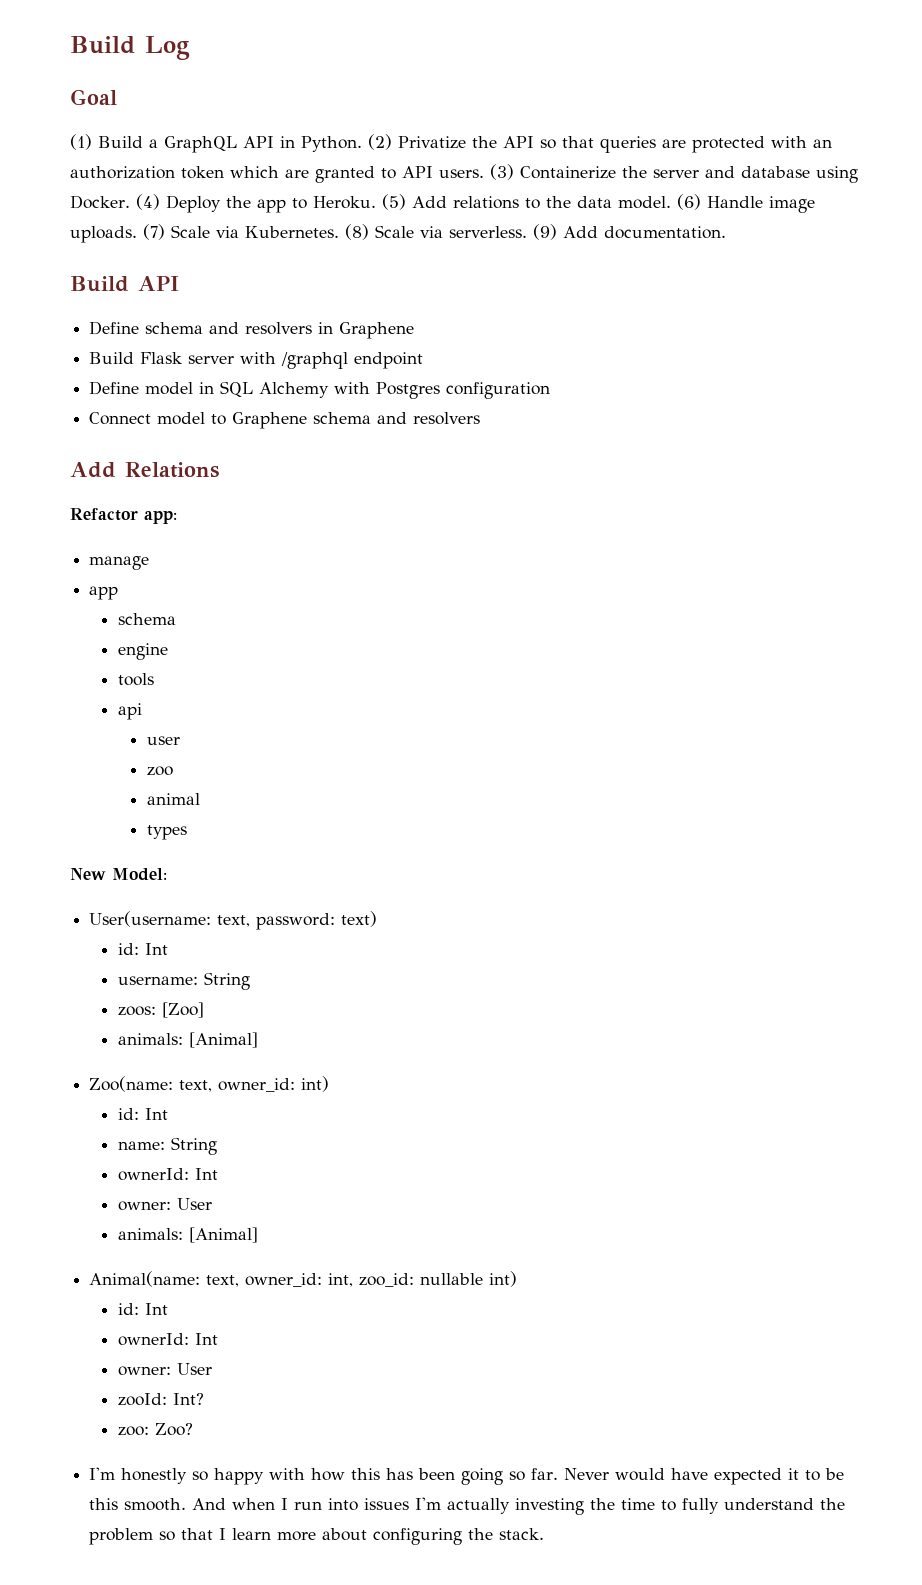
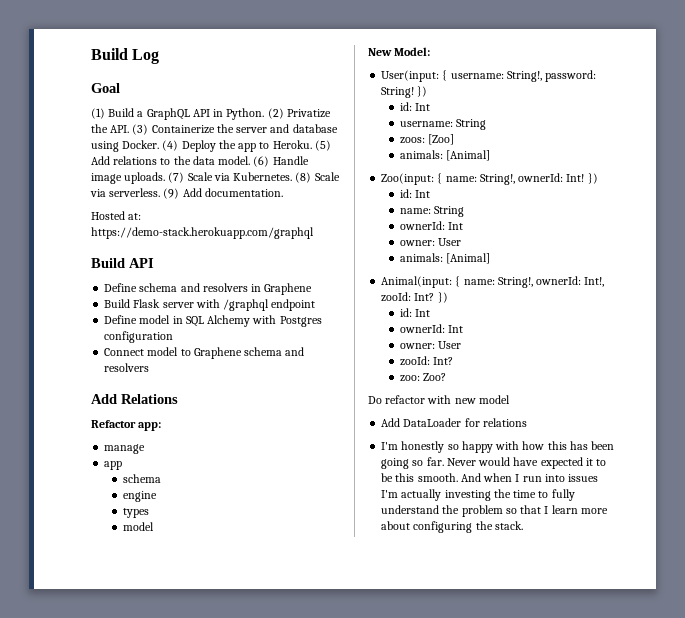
- (2) Privatize the API so that queries are protected with an authorization token which are granted to API users. (3) Containerize the server and database using Docker.
+ (2) Privatize the API. (3) Containerize the server and database using Docker.
+ Hosted at: https://demo-stack.herokuapp.com/graphql
- tools
- api
- user
- zoo
- animal
  types
+ model
  New Model:
- User(username: text, password: text)
+ User(input: { username: String!, password: String! })
- Zoo(name: text, owner_id: int)
+ Zoo(input: { name: String!, ownerId: Int! })
- Animal(name: text, owner_id: int, zoo_id: nullable int)
+ Animal(input: { name: String!, ownerId: Int!, zooId: Int? })
+ Do refactor with new model
+ Add DataLoader for relations

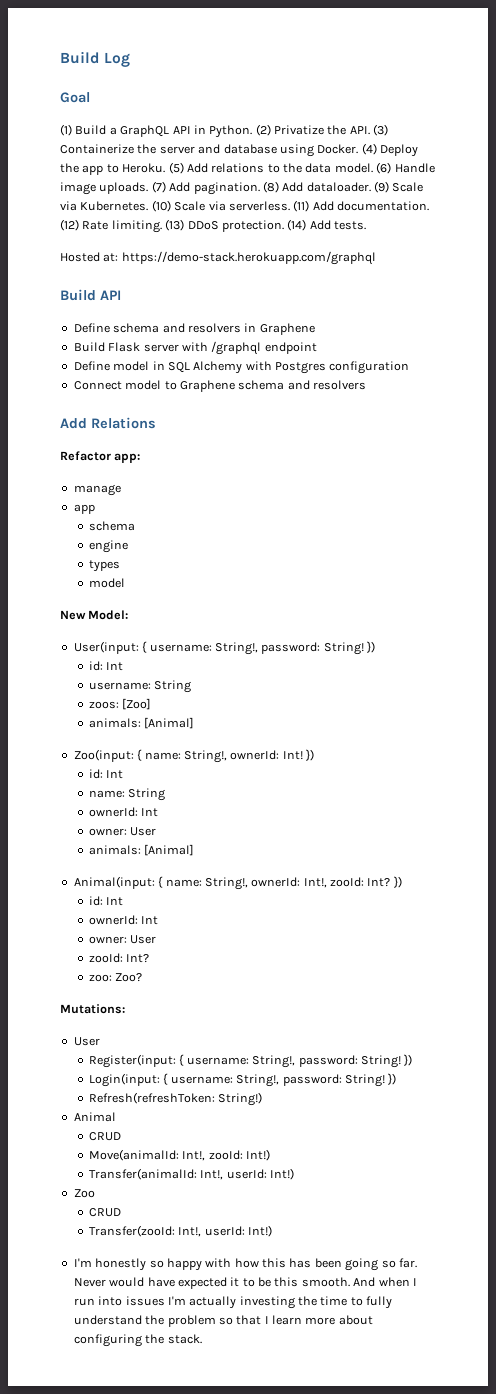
- (7) Scale via Kubernetes.
+ (7) Add pagination. (8) Add dataloader. (9) Scale via Kubernetes.
- (8) Scale via serverless.
+ (10) Scale via serverless.
- (9) Add documentation.
+ (11) Add documentation. (12) Rate limiting. (13) DDoS protection. (14) Add tests.
- Do refactor with new model
- Add DataLoader for relations
+ Mutations:
+ User
+ Register(input: { username: String!, password: String! })
+ Login(input: { username: String!, password: String! })
+ Refresh(refreshToken: String!)
+ Animal
+ CRUD
+ Move(animalId: Int!, zooId: Int!)
+ Transfer(animalId: Int!, userId: Int!)
+ Zoo
+ CRUD
+ Transfer(zooId: Int!, userId: Int!)

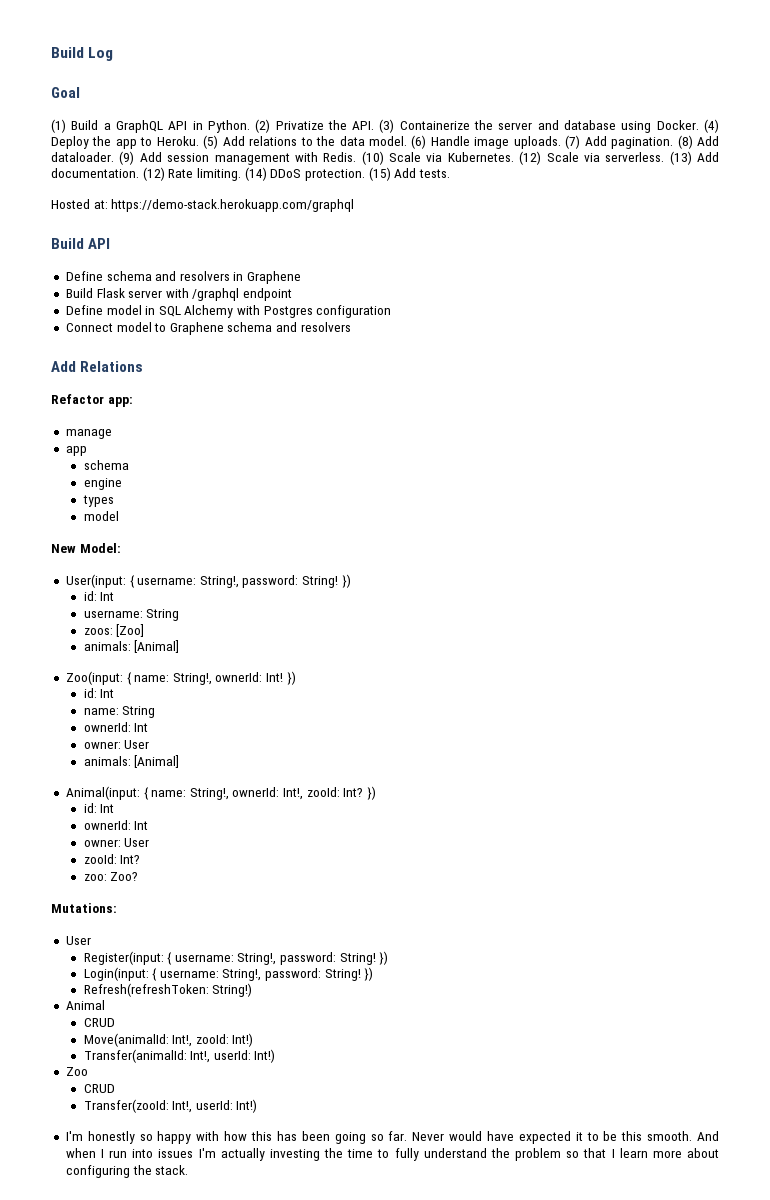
- (9) Scale via Kubernetes.
+ (9) Add session management with Redis. (10) Scale via Kubernetes.
- (10) Scale via serverless.
+ (12) Scale via serverless.
- (11) Add documentation.
+ (13) Add documentation.
- (13) DDoS protection.
+ (14) DDoS protection.
- (14) Add tests.
+ (15) Add tests.

